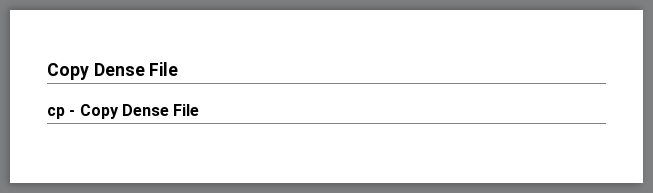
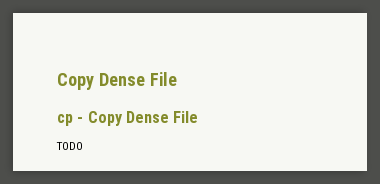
+ TODO

